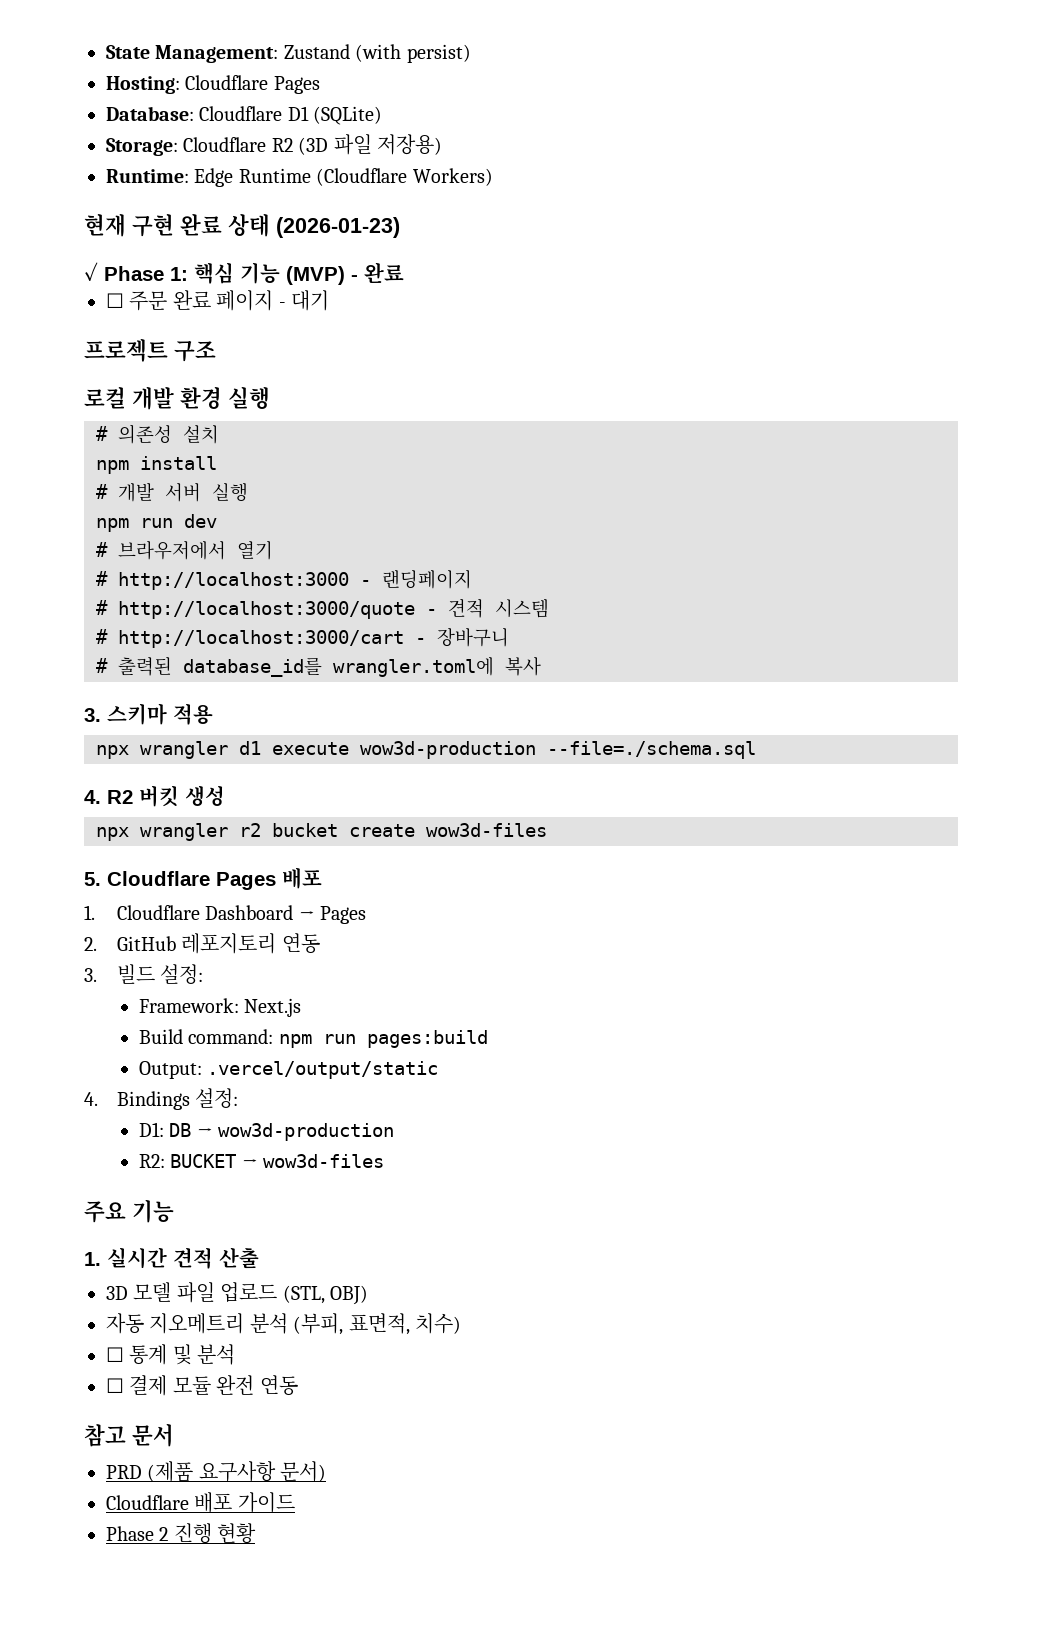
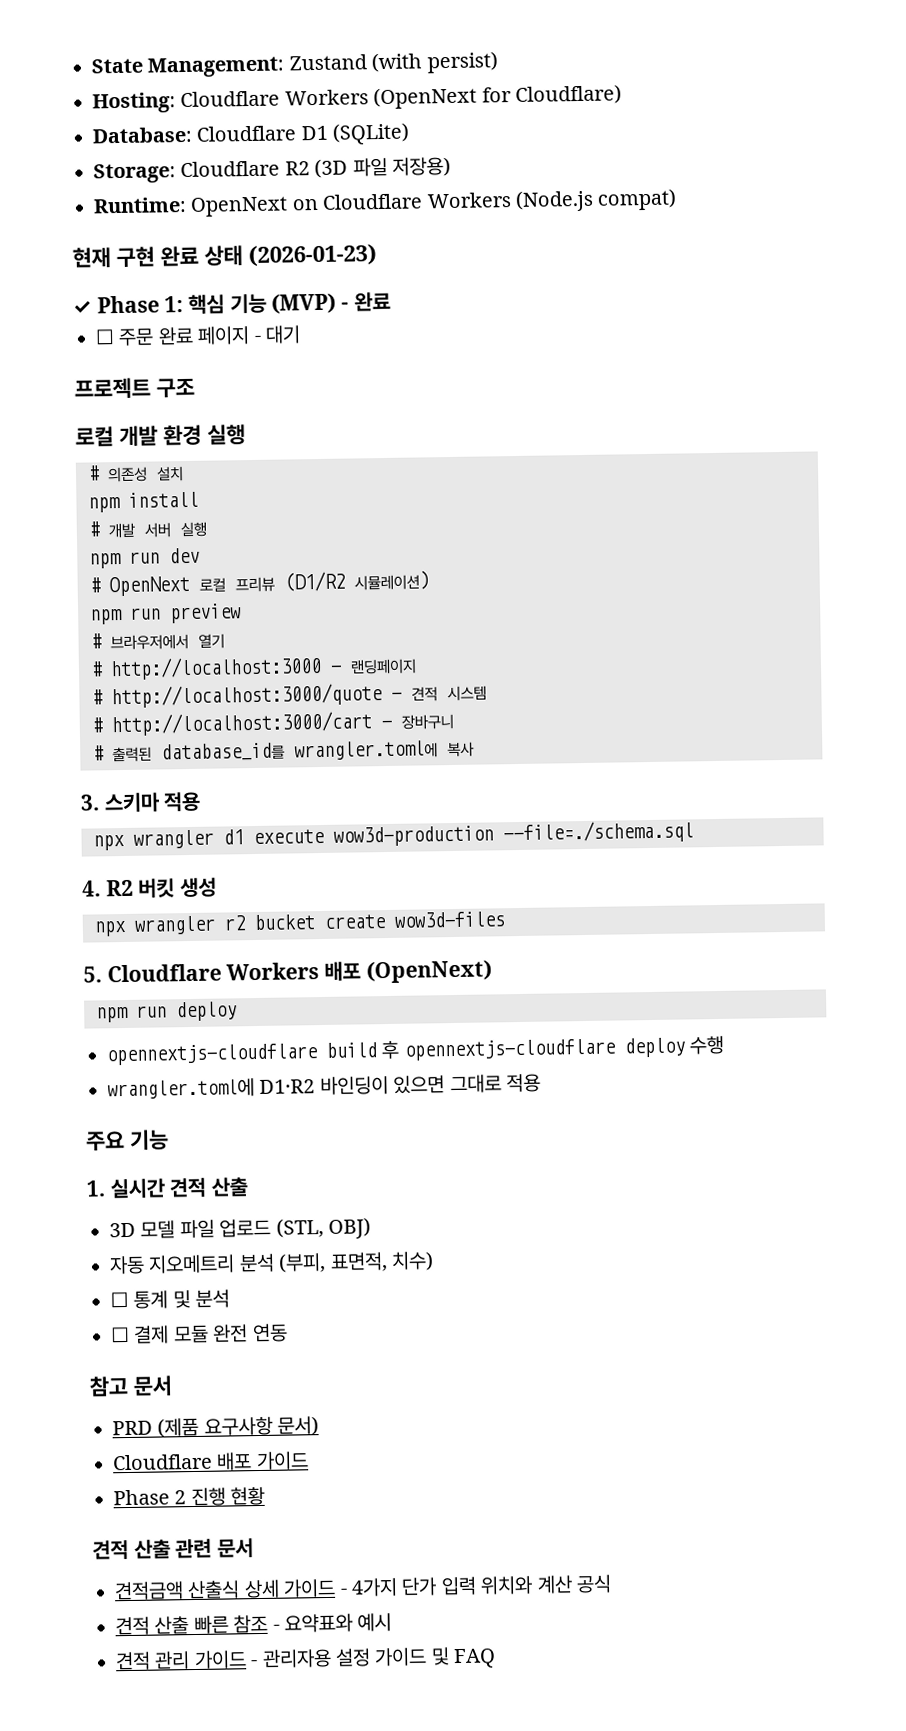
- Hosting: Cloudflare Pages
+ Hosting: Cloudflare Workers (OpenNext for Cloudflare)
- Runtime: Edge Runtime (Cloudflare Workers)
+ Runtime: OpenNext on Cloudflare Workers (Node.js compat)
+ # OpenNext 로컬 프리뷰 (D1/R2 시뮬레이션)
+ npm run preview
- 5. Cloudflare Pages 배포
- 1. Cloudflare Dashboard → Pages
- 2. GitHub 레포지토리 연동
- 3. 빌드 설정:
- Framework: Next.js
- Build command: npm run pages:build
- Output: .vercel/output/static
- 4. Bindings 설정:
- D1: DB → wow3d-production
- R2: BUCKET → wow3d-files
+ 5. Cloudflare Workers 배포 (OpenNext)
+ npm run deploy
+ opennextjs-cloudflare build 후 opennextjs-cloudflare deploy 수행
+ wrangler.toml에 D1·R2 바인딩이 있으면 그대로 적용
+ 견적 산출 관련 문서
+ 견적금액 산출식 상세 가이드 - 4가지 단가 입력 위치와 계산 공식
+ 견적 산출 빠른 참조 - 요약표와 예시
+ 견적 관리 가이드 - 관리자용 설정 가이드 및 FAQ

